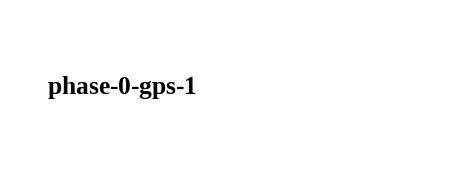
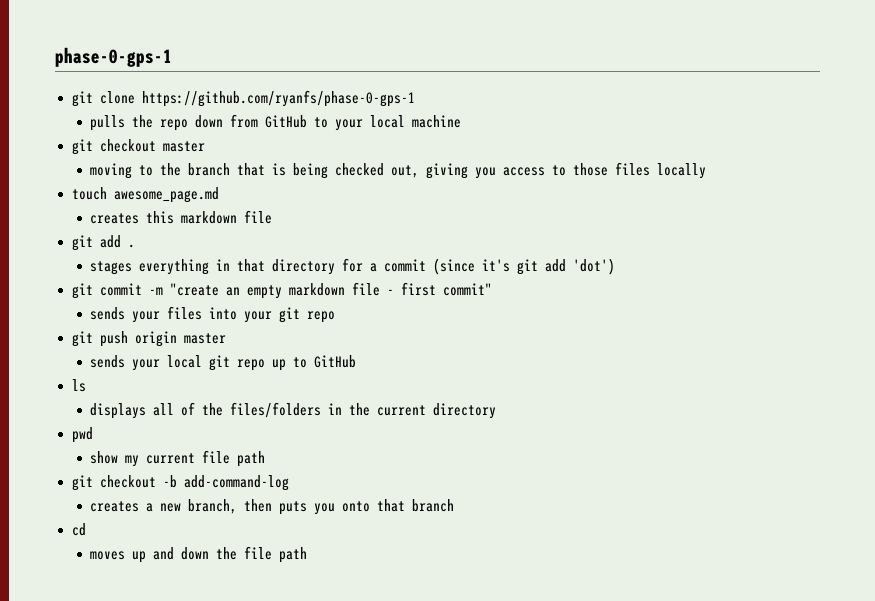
+ git clone https://github.com/ryanfs/phase-0-gps-1
+ pulls the repo down from GitHub to your local machine
+ git checkout master
+ moving to the branch that is being checked out, giving you access to those files locally
+ touch awesome_page.md
+ creates this markdown file
+ git add .
+ stages everything in that directory for a commit (since it's git add 'dot')
+ git commit -m "create an empty markdown file - first commit"
+ sends your files into your git repo
+ git push origin master
+ sends your local git repo up to GitHub
+ ls
+ displays all of the files/folders in the current directory
+ pwd
+ show my current file path
+ git checkout -b add-command-log
+ creates a new branch, then puts you onto that branch
+ cd
+ moves up and down the file path

